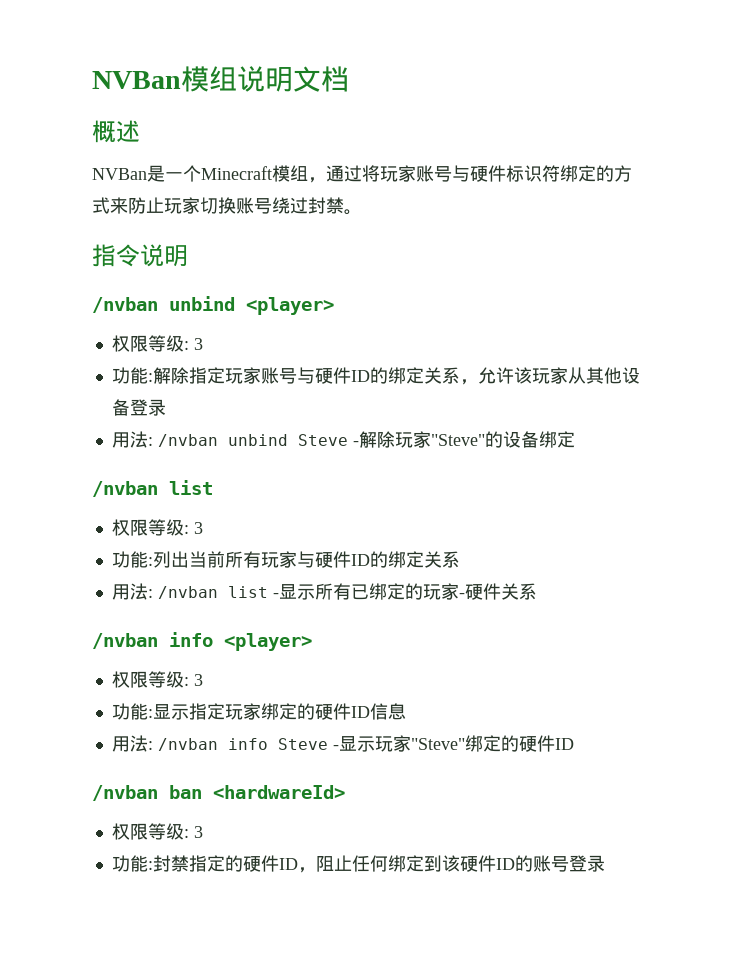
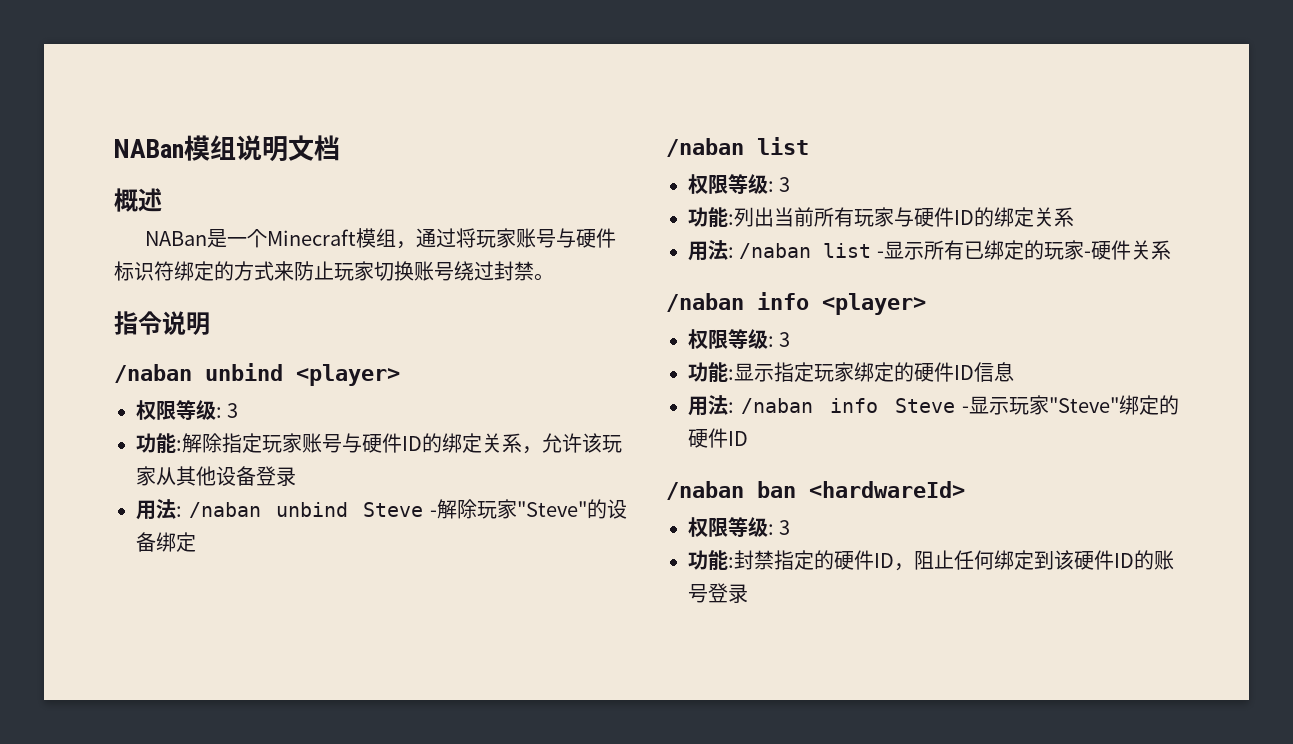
- NVBan模组说明文档
+ NABan模组说明文档
- NVBan是一个Minecraft模组，通过将玩家账号与硬件标识符绑定的方式来防止玩家切换账号绕过封禁。
+ NABan是一个Minecraft模组，通过将玩家账号与硬件标识符绑定的方式来防止玩家切换账号绕过封禁。
- /nvban unbind <player>
+ /naban unbind <player>
- 用法: /nvban unbind Steve -解除玩家"Steve"的设备绑定
- /nvban list
+ 用法: /naban unbind Steve -解除玩家"Steve"的设备绑定
+ /naban list
- 用法: /nvban list -显示所有已绑定的玩家-硬件关系
+ 用法: /naban list -显示所有已绑定的玩家-硬件关系
- /nvban info <player>
+ /naban info <player>
- 用法: /nvban info Steve -显示玩家"Steve"绑定的硬件ID
+ 用法: /naban info Steve -显示玩家"Steve"绑定的硬件ID
- /nvban ban <hardwareId>
+ /naban ban <hardwareId>

